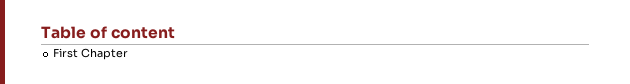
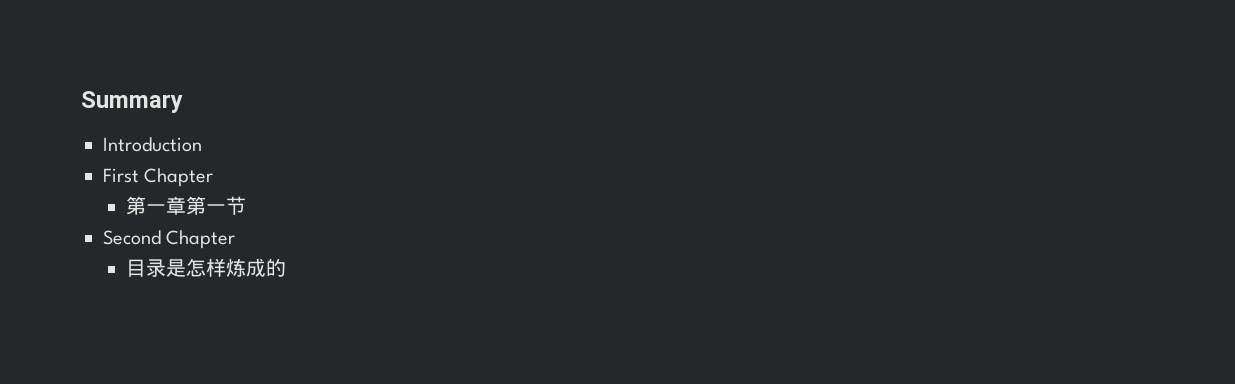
- Table of content
+ Summary
+ Introduction
+ 第一章第一节
+ Second Chapter
+ 目录是怎样炼成的

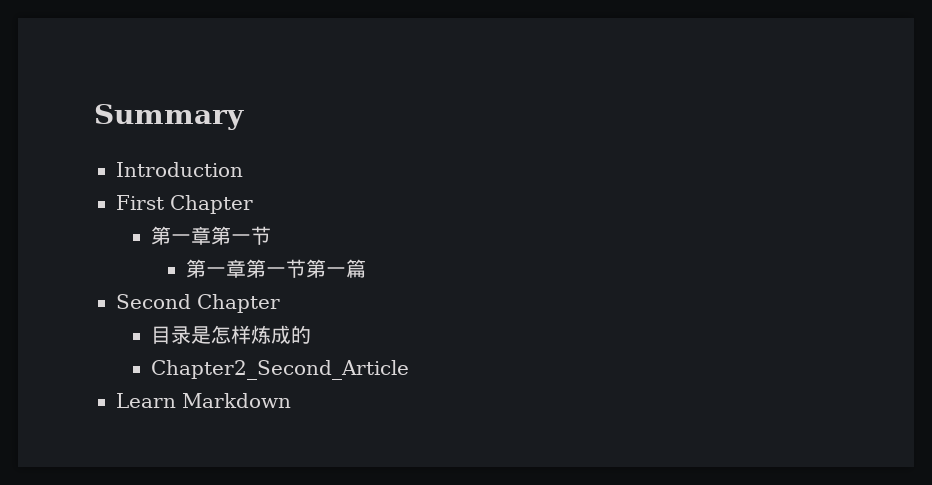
+ 第一章第一节第一篇
+ Chapter2_Second_Article
+ Learn Markdown

